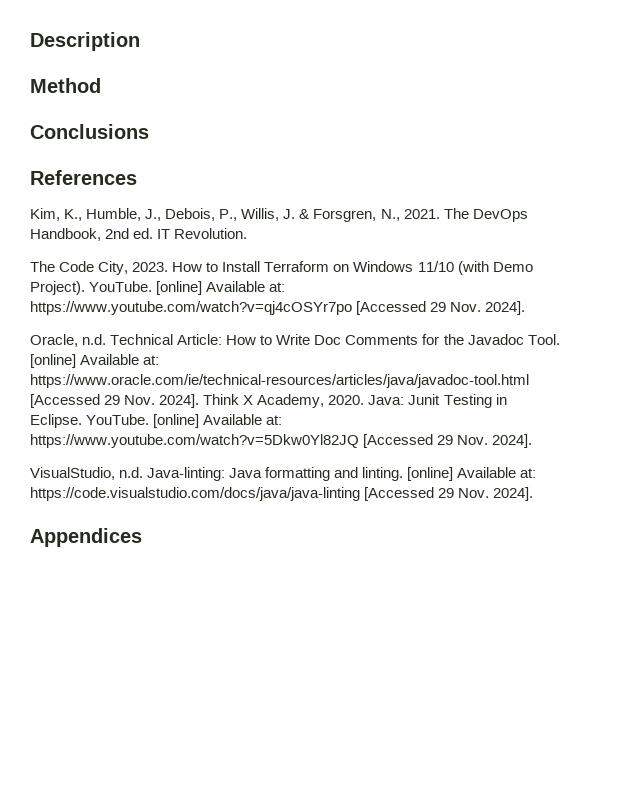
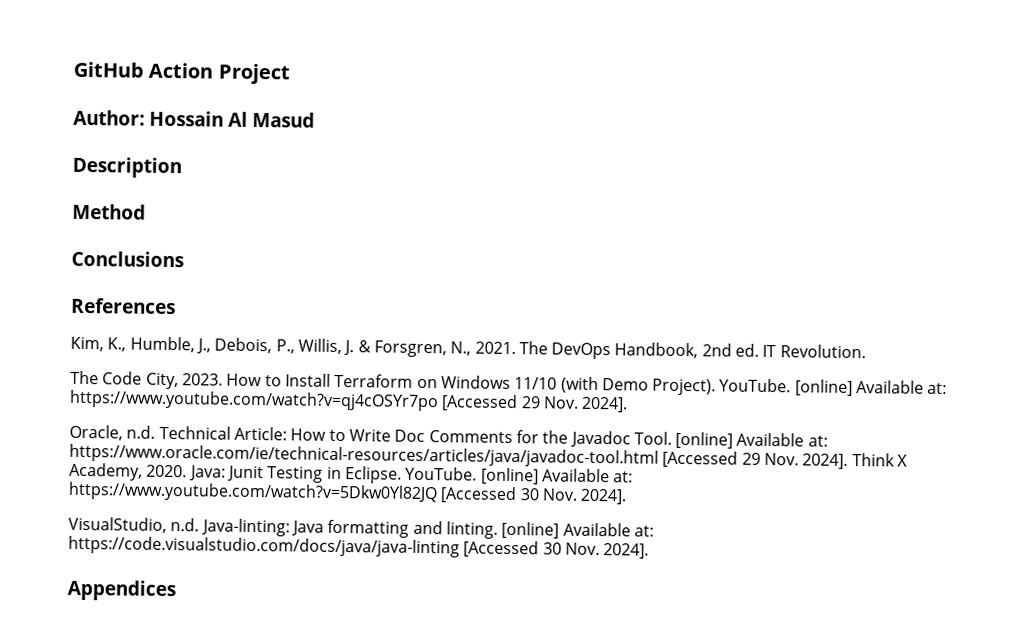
+ GitHub Action Project
+ Author: Hossain Al Masud
- [online] Available at: https://www.youtube.com/watch?v=5Dkw0Yl82JQ [Accessed 29 Nov. 2024].
+ [online] Available at: https://www.youtube.com/watch?v=5Dkw0Yl82JQ [Accessed 30 Nov. 2024].
- [online] Available at: https://code.visualstudio.com/docs/java/java-linting [Accessed 29 Nov. 2024].
+ [online] Available at: https://code.visualstudio.com/docs/java/java-linting [Accessed 30 Nov. 2024].

